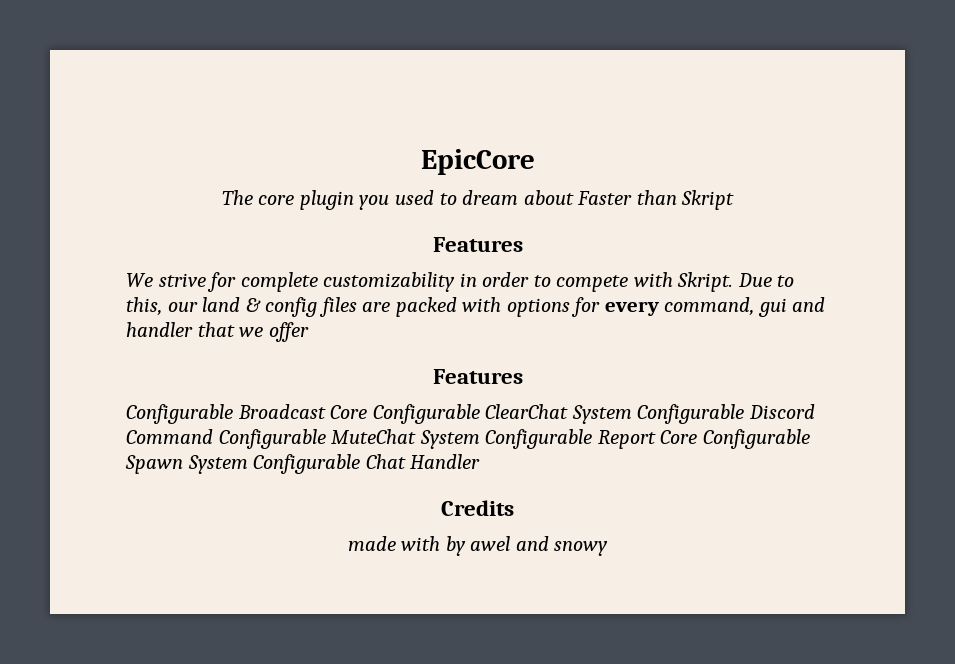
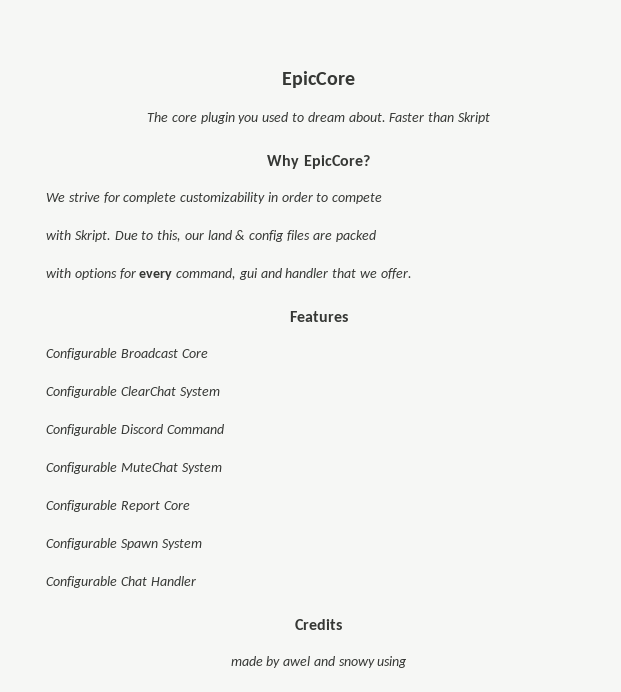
- The core plugin you used to dream about Faster than Skript
- Features
+ The core plugin you used to dream about. Faster than Skript
+ Why EpicCore?
- We strive for complete customizability in order to compete with Skript.
+ We strive for complete customizability in order to compete
+ with Skript.
- Due to this, our land & config files are packed with options for every command, gui and handler that we offer
+ Due to this, our land & config files are packed
+ with options for every command, gui and handler that we offer.
- Configurable Broadcast Core Configurable ClearChat System Configurable Discord Command Configurable MuteChat System Configurable Report Core Configurable Spawn System Configurable Chat Handler
+ Configurable Broadcast Core
+ Configurable ClearChat System
+ Configurable Discord Command
+ Configurable MuteChat System
+ Configurable Report Core
+ Configurable Spawn System
+ Configurable Chat Handler
- made with by awel and snowy
+ made by awel and snowy using

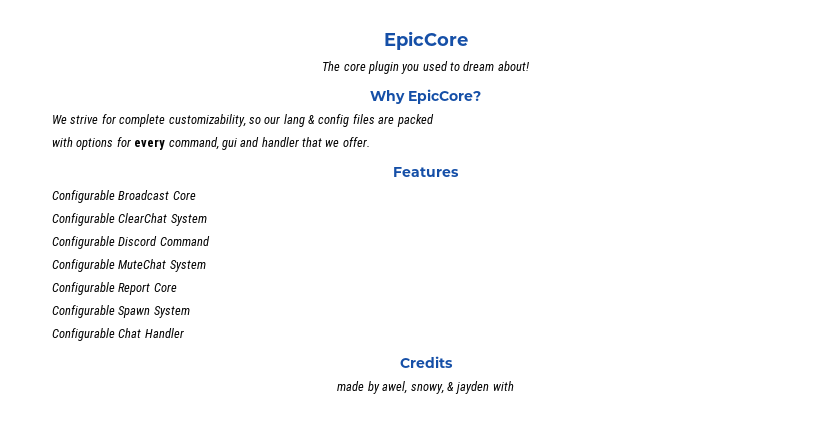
- The core plugin you used to dream about. Faster than Skript
+ The core plugin you used to dream about!
- We strive for complete customizability in order to compete
- with Skript. Due to this, our land & config files are packed
+ We strive for complete customizability, so our lang & config files are packed
- made by awel and snowy using
+ made by awel, snowy, & jayden with

